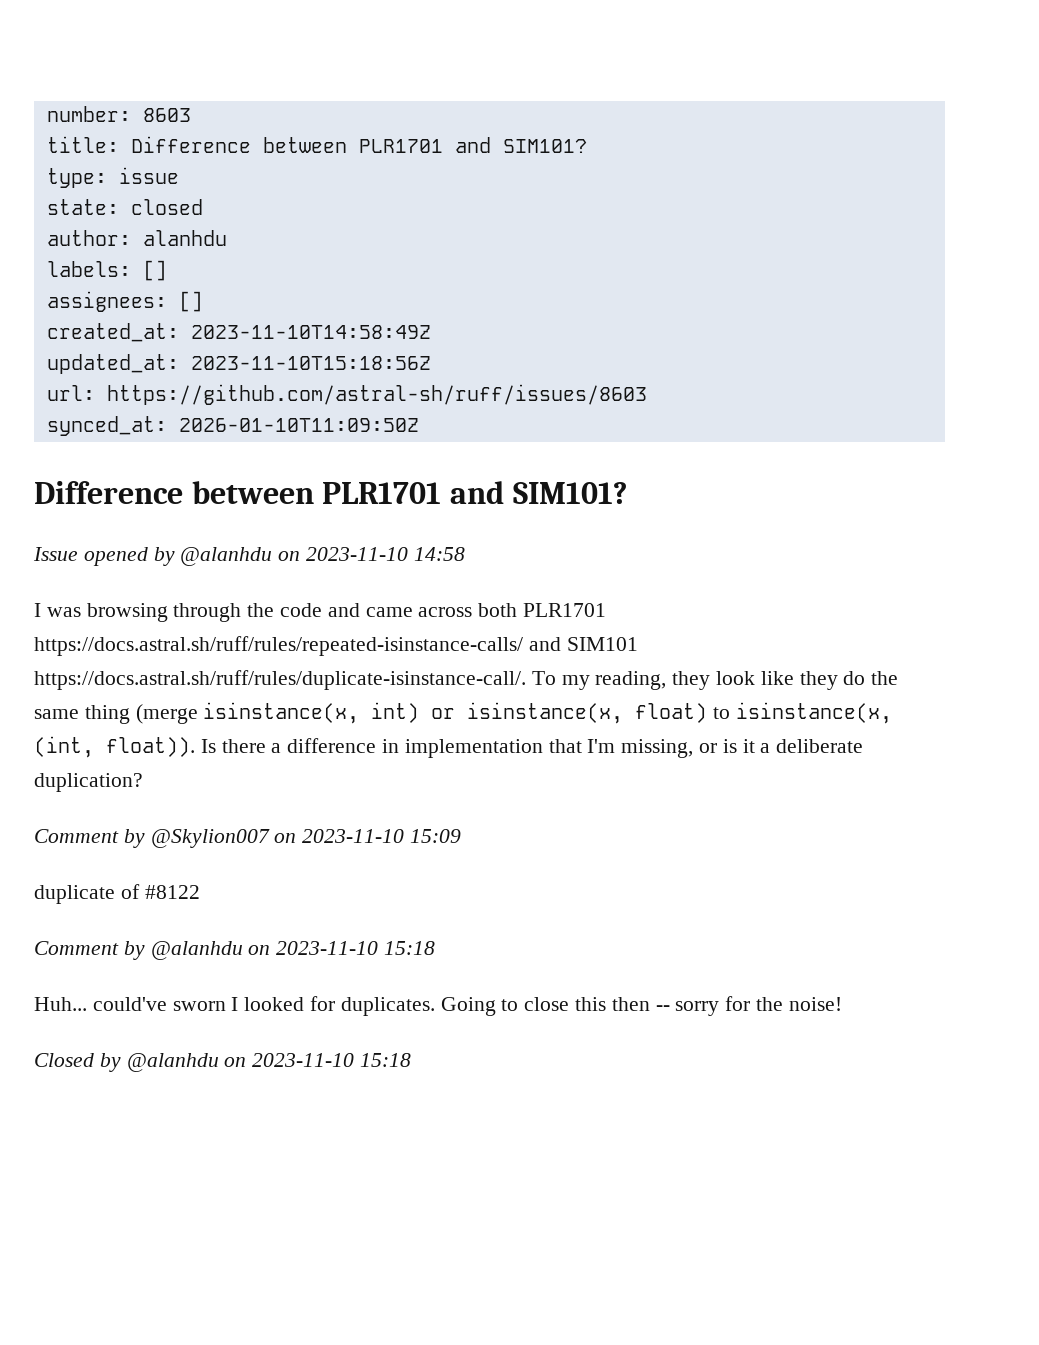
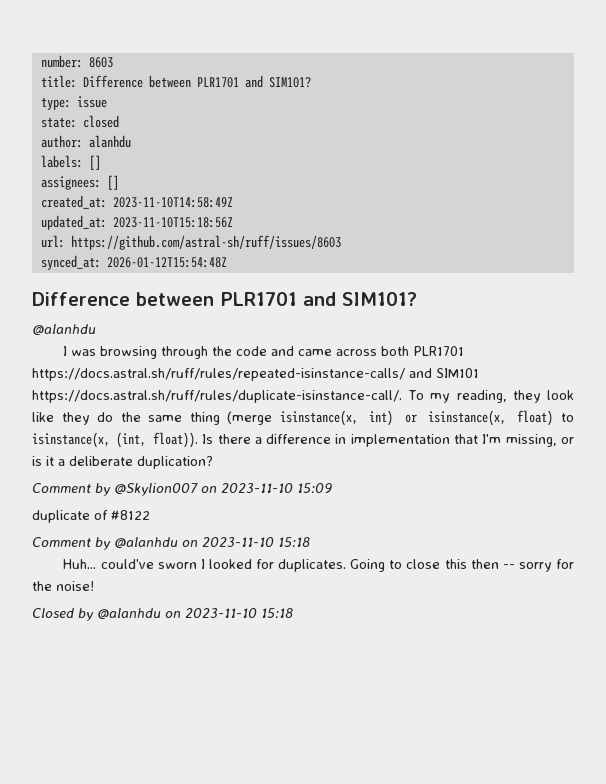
- synced_at: 2026-01-10T11:09:50Z
+ synced_at: 2026-01-12T15:54:48Z
  Difference between PLR1701 and SIM101?
- Issue opened by @alanhdu on 2023-11-10 14:58
+ @alanhdu

